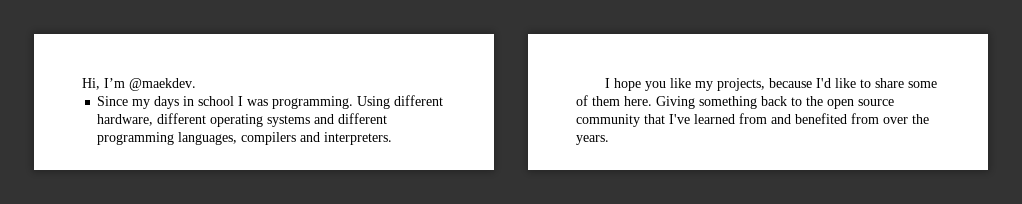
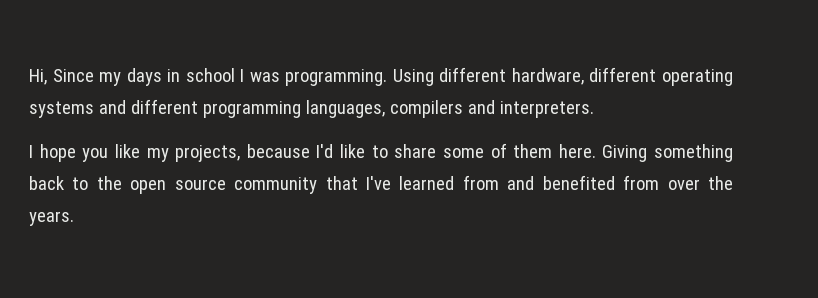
- Hi, I’m @maekdev.
- Since my days in school I was programming.
+ Hi, Since my days in school I was programming.

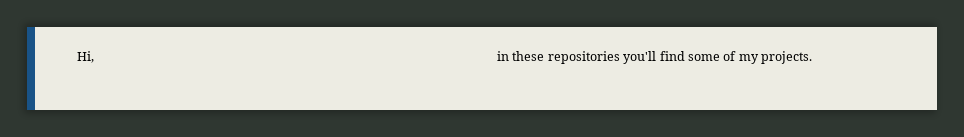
- Hi, Since my days in school I was programming. Using different hardware, different operating systems and different programming languages, compilers and interpreters.
- I hope you like my projects, because I'd like to share some of them here. Giving something back to the open source community that I've learned from and benefited from over the years.
+ Hi,
+ in these repositories you'll find some of my projects.

